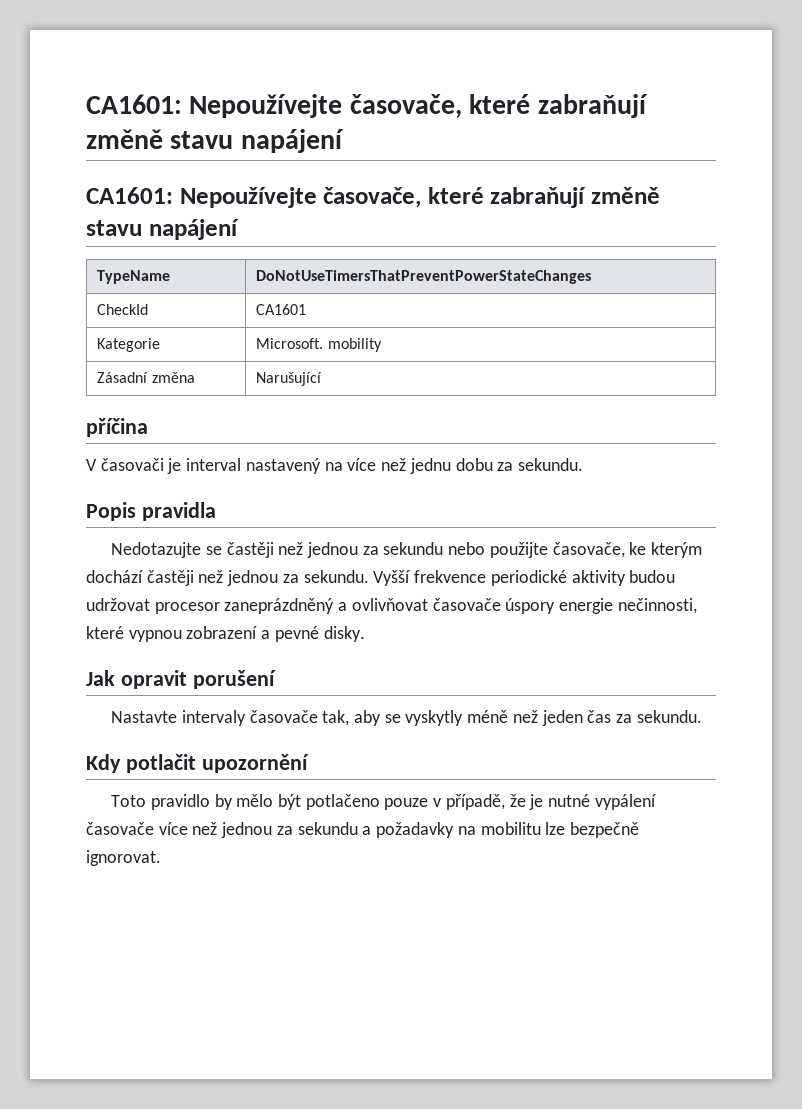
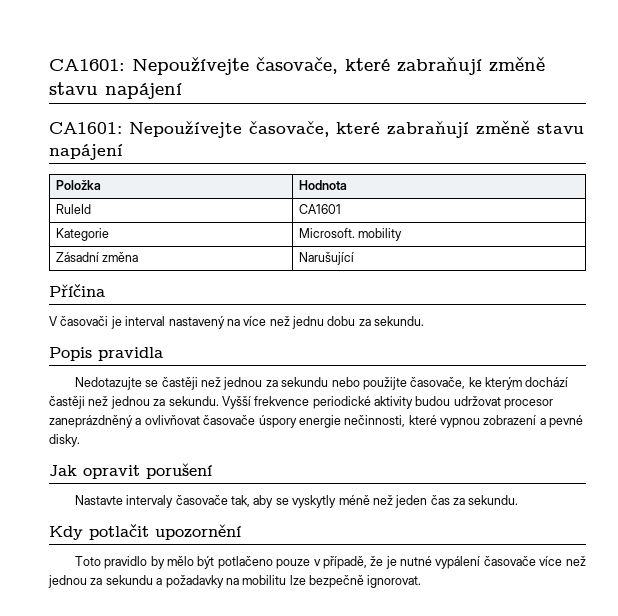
- TypeName | DoNotUseTimersThatPreventPowerStateChanges
- CheckId | CA1601
+ Položka | Hodnota
+ RuleId | CA1601
- příčina
+ Příčina

